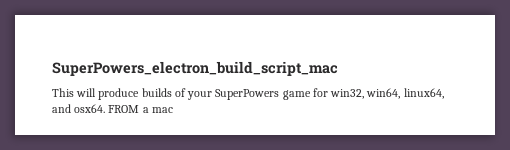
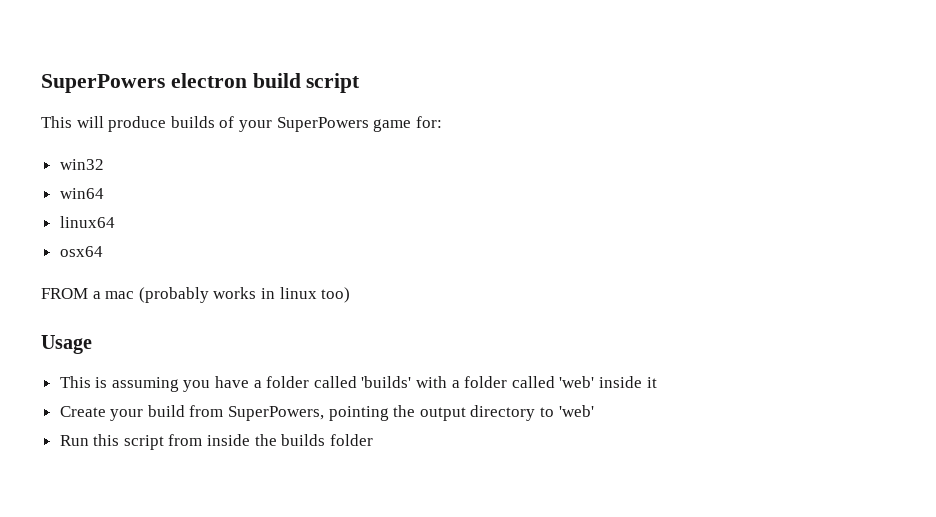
- SuperPowers_electron_build_script_mac
+ SuperPowers electron build script
- This will produce builds of your SuperPowers game for win32, win64, linux64, and osx64. FROM a mac
+ This will produce builds of your SuperPowers game for:
+ win32
+ win64
+ linux64
+ osx64
+ FROM a mac (probably works in linux too)
+ Usage
+ This is assuming you have a folder called 'builds' with a folder called 'web' inside it
+ Create your build from SuperPowers, pointing the output directory to 'web'
+ Run this script from inside the builds folder

